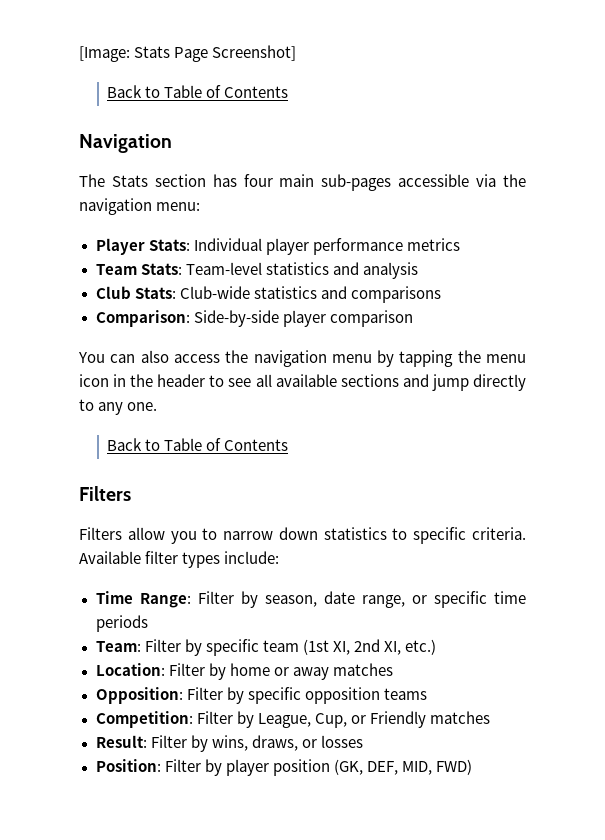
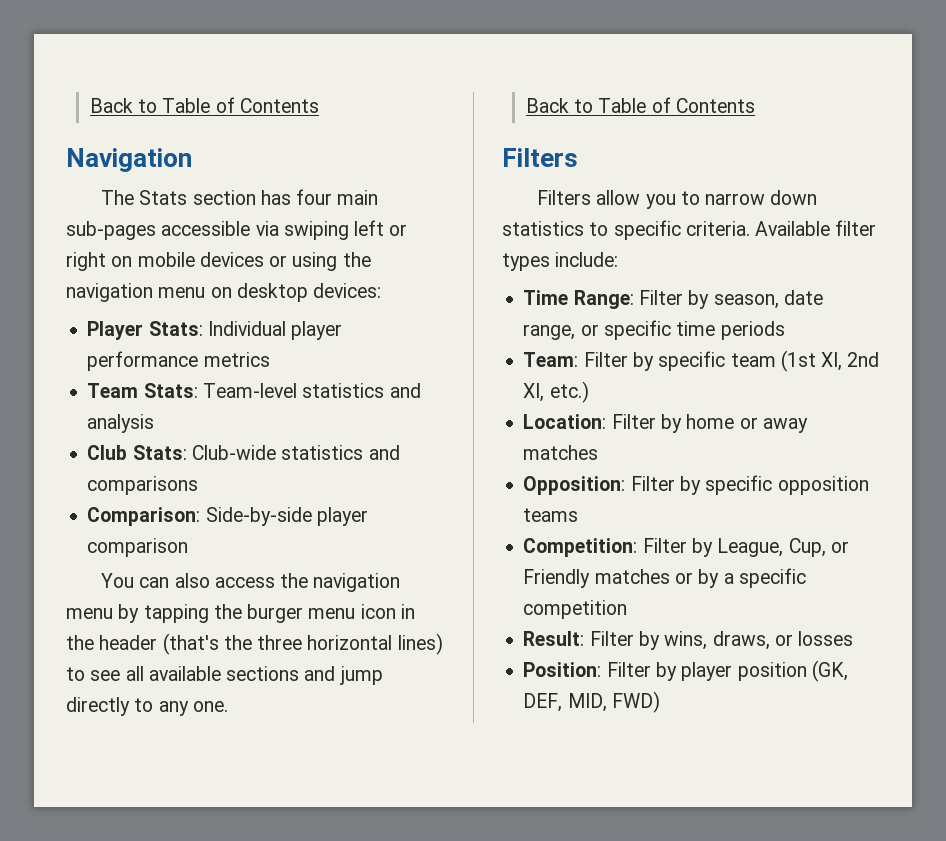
- [Image: Stats Page Screenshot]
- The Stats section has four main sub-pages accessible via the navigation menu:
+ The Stats section has four main sub-pages accessible via swiping left or right on mobile devices or using the navigation menu on desktop devices:
- You can also access the navigation menu by tapping the menu icon in the header to see all available sections and jump directly to any one.
+ You can also access the navigation menu by tapping the burger menu icon in the header (that's the three horizontal lines) to see all available sections and jump directly to any one.
- Competition: Filter by League, Cup, or Friendly matches
+ Competition: Filter by League, Cup, or Friendly matches or by a specific competition

